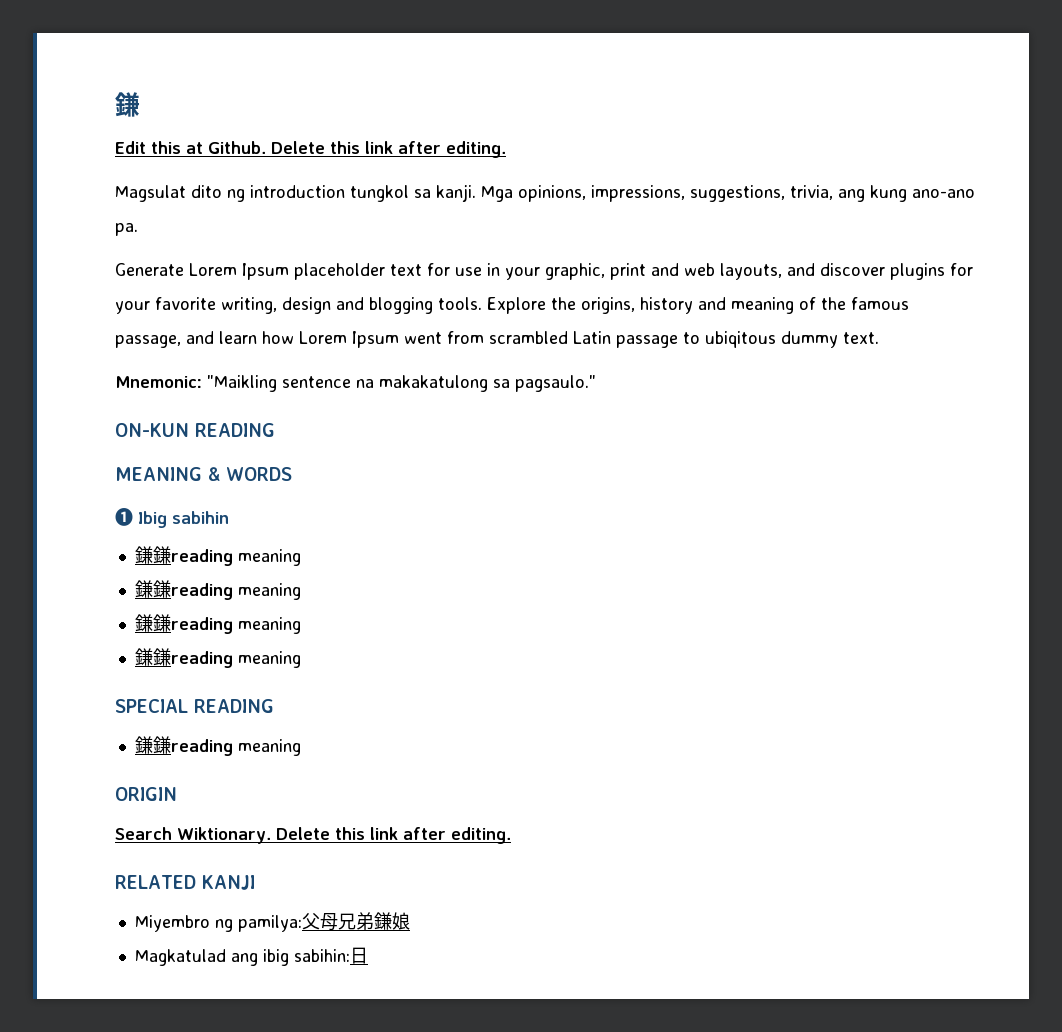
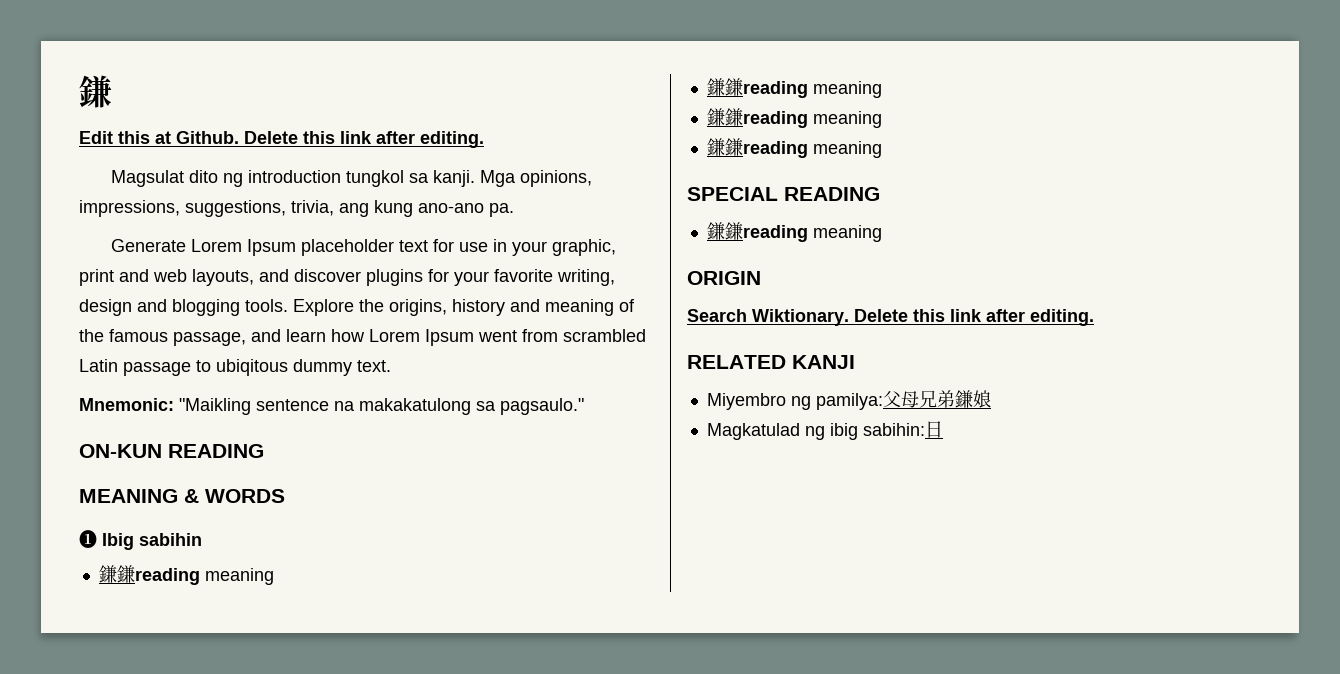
- Magkatulad ang ibig sabihin:日
+ Magkatulad ng ibig sabihin:日

